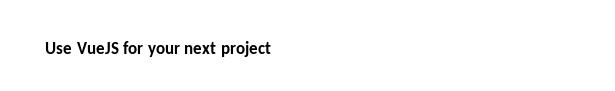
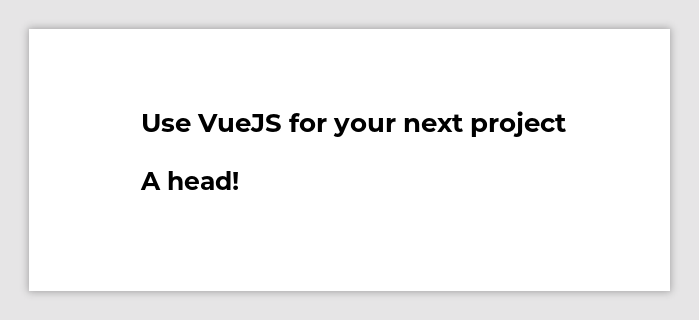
+ A head!

